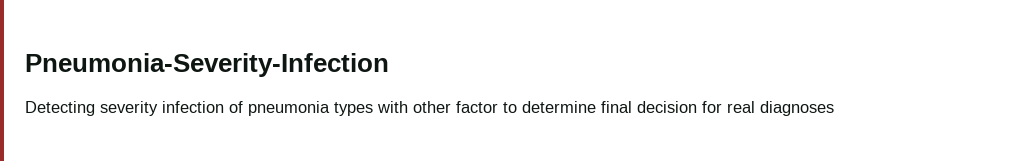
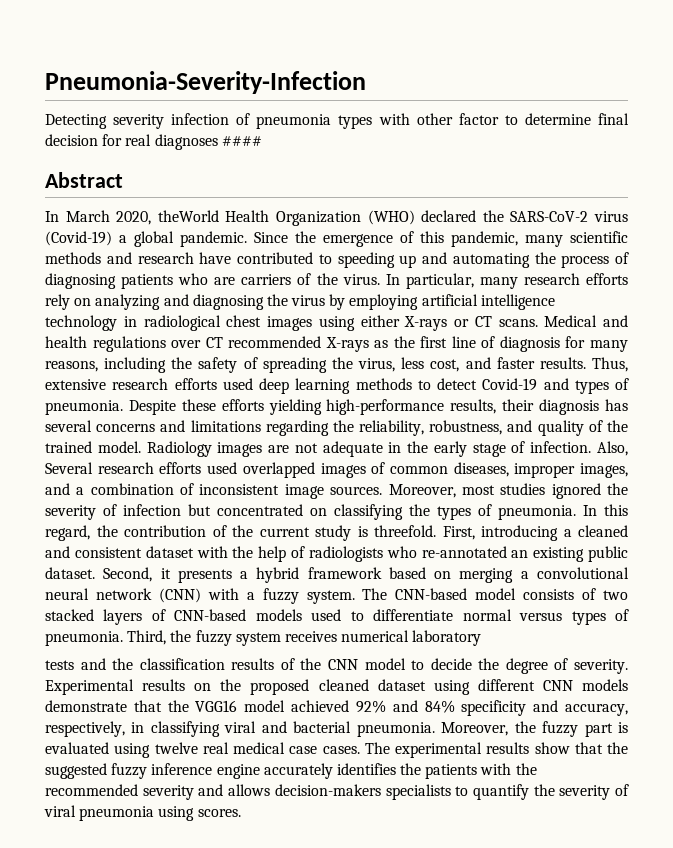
- Detecting severity infection of pneumonia types with other factor to determine final decision for real diagnoses
+ Detecting severity infection of pneumonia types with other factor to determine final decision for real diagnoses ####
+ Abstract
+ In March 2020, theWorld Health Organization (WHO) declared the SARS-CoV-2 virus (Covid-19) a global pandemic. Since the emergence of this pandemic, many scientific methods and research have contributed to speeding up and automating the process of diagnosing patients who are carriers of the virus. In particular, many research efforts rely on analyzing and diagnosing the virus by employing artificial intelligence technology in radiological chest images using either X-rays or CT scans. Medical and health regulations over CT recommended X-rays as the first line of diagnosis for many reasons, including the safety of spreading the virus, less cost, and faster results. Thus, extensive research efforts used deep learning methods to detect Covid-19 and types of pneumonia. Despite these efforts yielding high-performance results, their diagnosis has several concerns and limitations regarding the reliability, robustness, and quality of the trained model. Radiology images are not adequate in the early stage of infection. Also, Several research efforts used overlapped images of common diseases, improper images, and a combination of inconsistent image sources. Moreover, most studies ignored the severity of infection but concentrated on classifying the types of pneumonia. In this regard, the contribution of the current study is threefold. First, introducing a cleaned and consistent dataset with the help of radiologists who re-annotated an existing public dataset. Second, it presents a hybrid framework based on merging a convolutional neural network (CNN) with a fuzzy system. The CNN-based model consists of two stacked layers of CNN-based models used to differentiate normal versus types of pneumonia. Third, the fuzzy system receives numerical laboratory
+ tests and the classification results of the CNN model to decide the degree of severity. Experimental results on the proposed cleaned dataset using different CNN models demonstrate that the VGG16 model achieved 92% and 84% specificity and accuracy, respectively, in classifying viral and bacterial pneumonia. Moreover, the fuzzy part is evaluated using twelve real medical case cases. The experimental results show that the suggested fuzzy inference engine accurately identifies the patients with the recommended severity and allows decision-makers specialists to quantify the severity of viral pneumonia using scores.

